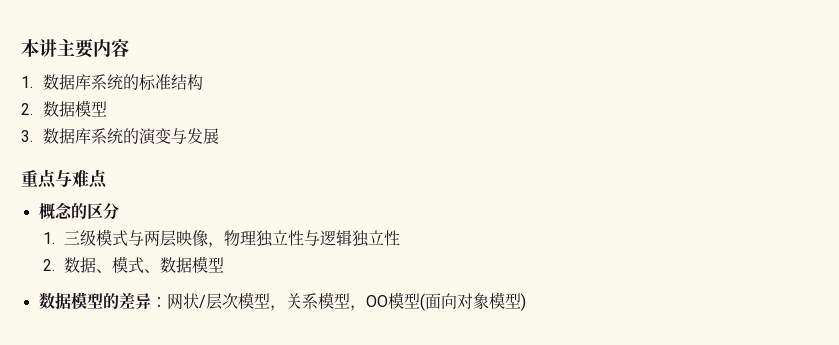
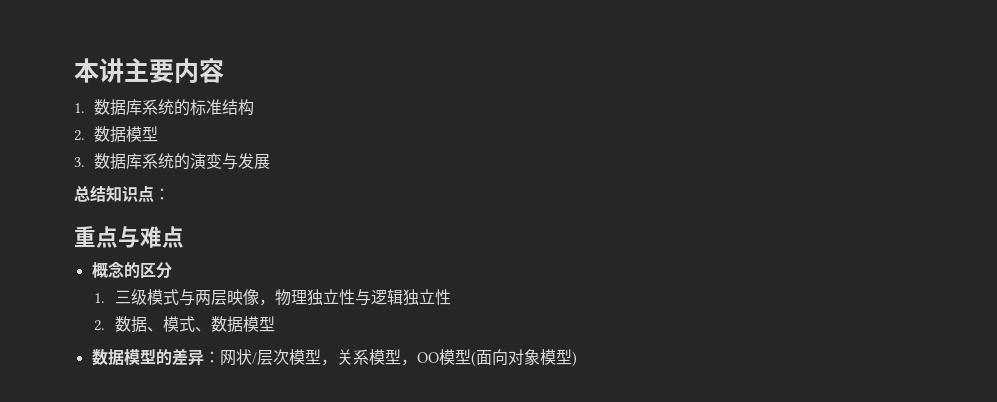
+ 总结知识点：

